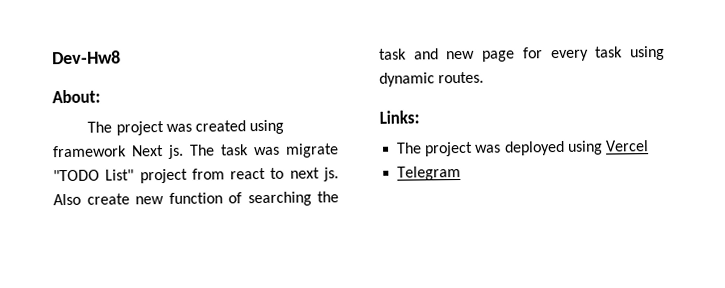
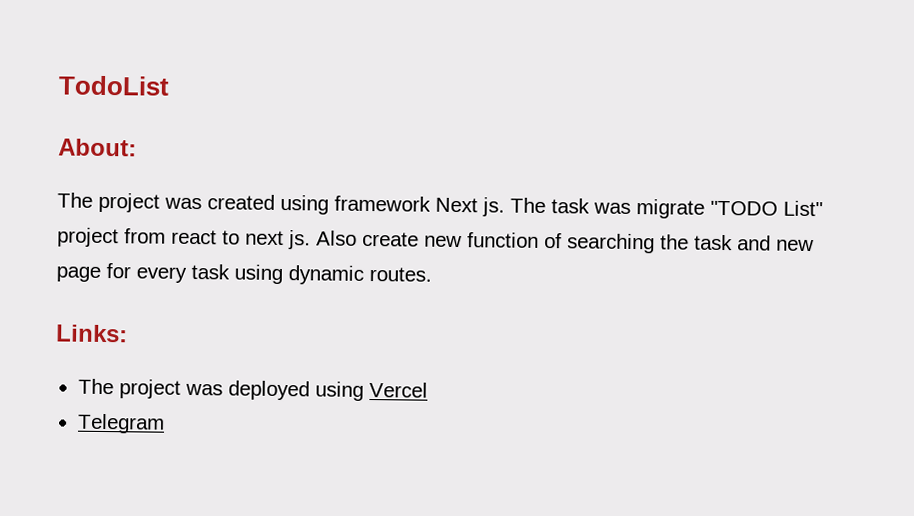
- Dev-Hw8
+ TodoList

